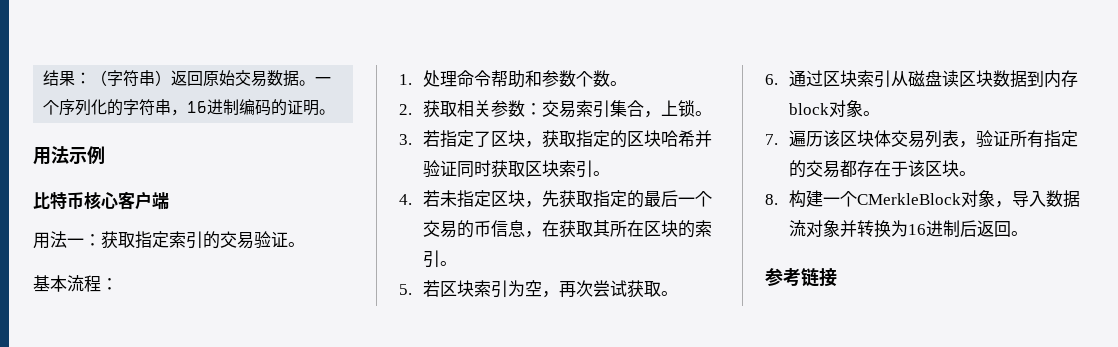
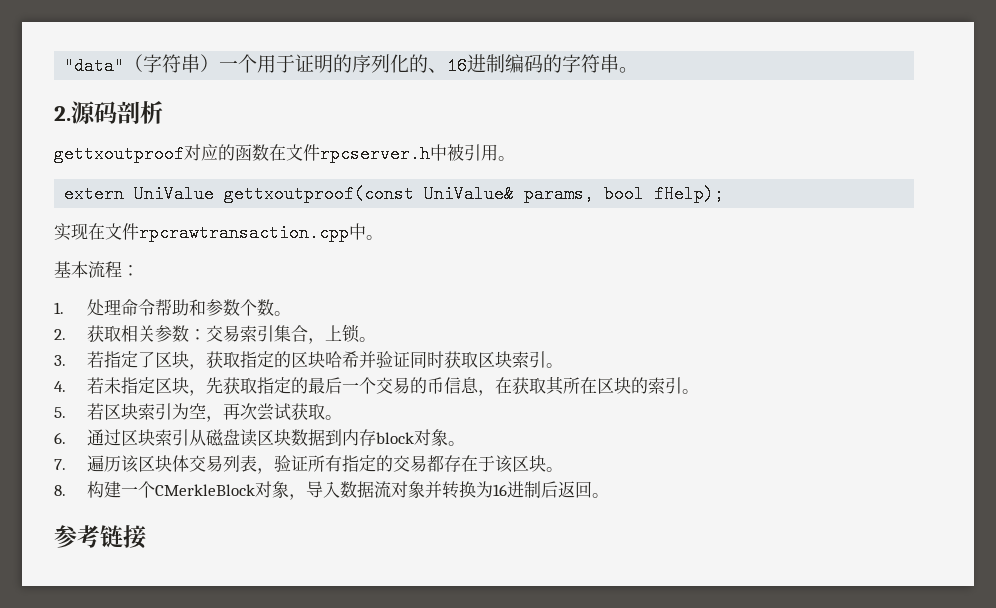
- 结果：（字符串）返回原始交易数据。一个序列化的字符串，16进制编码的证明。
- 用法示例
- 比特币核心客户端
- 用法一：获取指定索引的交易验证。
+ "data"（字符串）一个用于证明的序列化的、16进制编码的字符串。
+ 2.源码剖析
+ gettxoutproof对应的函数在文件rpcserver.h中被引用。
+ extern UniValue gettxoutproof(const UniValue& params, bool fHelp);
+ 实现在文件rpcrawtransaction.cpp中。

